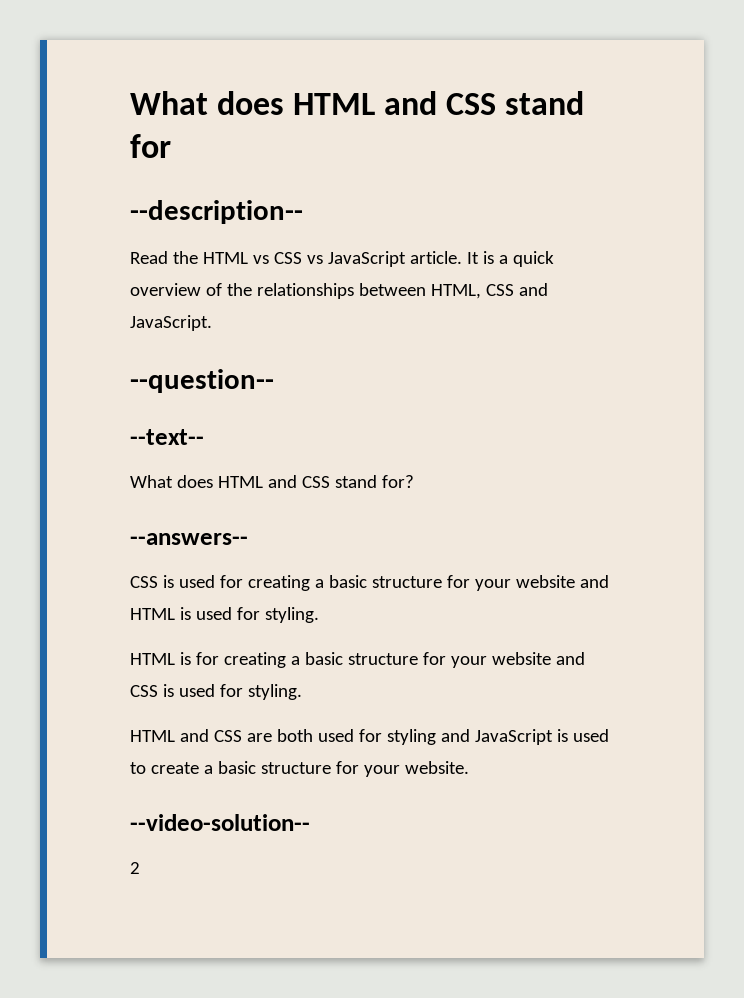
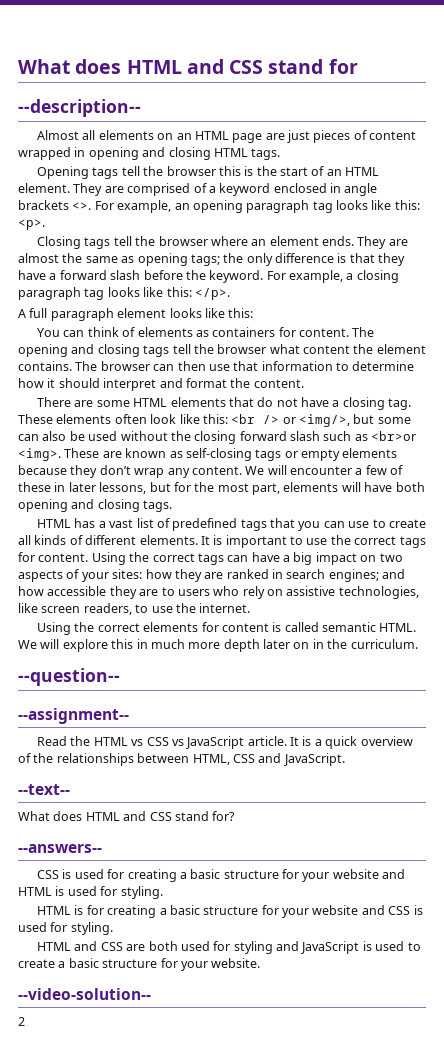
+ Almost all elements on an HTML page are just pieces of content wrapped in opening and closing HTML tags.
+ Opening tags tell the browser this is the start of an HTML element. They are comprised of a keyword enclosed in angle brackets <>. For example, an opening paragraph tag looks like this: <p>.
+ Closing tags tell the browser where an element ends. They are almost the same as opening tags; the only difference is that they have a forward slash before the keyword. For example, a closing paragraph tag looks like this: </p>.
+ A full paragraph element looks like this:
+ You can think of elements as containers for content. The opening and closing tags tell the browser what content the element contains. The browser can then use that information to determine how it should interpret and format the content.
+ There are some HTML elements that do not have a closing tag. These elements often look like this: <br /> or <img/>, but some can also be used without the closing forward slash such as <br>or <img>. These are known as self-closing tags or empty elements because they don’t wrap any content. We will encounter a few of these in later lessons, but for the most part, elements will have both opening and closing tags.
+ HTML has a vast list of predefined tags that you can use to create all kinds of different elements. It is important to use the correct tags for content. Using the correct tags can have a big impact on two aspects of your sites: how they are ranked in search engines; and how accessible they are to users who rely on assistive technologies, like screen readers, to use the internet.
+ Using the correct elements for content is called semantic HTML. We will explore this in much more depth later on in the curriculum.
+ --question--
+ --assignment--
- --question--

